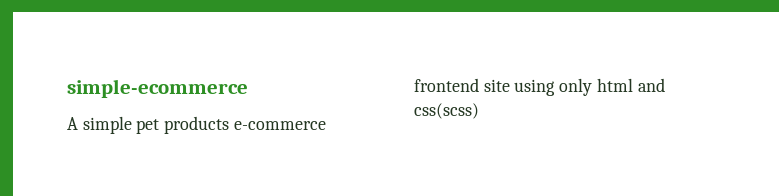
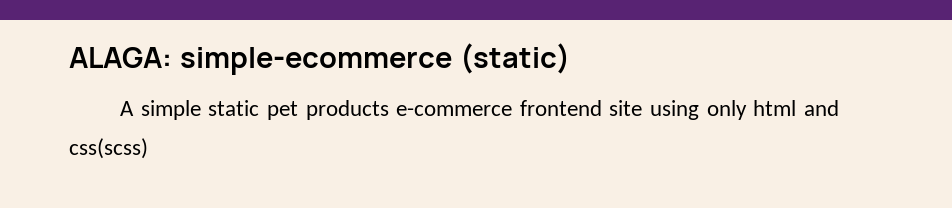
- simple-ecommerce
+ ALAGA: simple-ecommerce (static)
- A simple pet products e-commerce frontend site using only html and css(scss)
+ A simple static pet products e-commerce frontend site using only html and css(scss)

